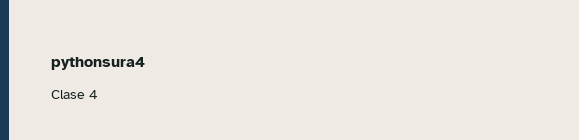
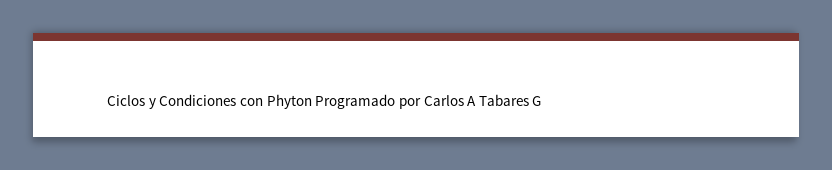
- pythonsura4
- Clase 4
+ Ciclos y Condiciones con Phyton Programado por Carlos A Tabares G

